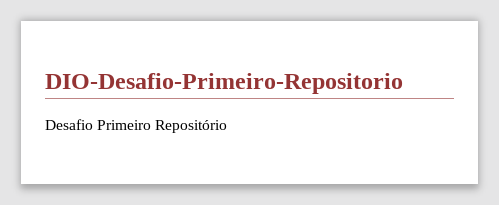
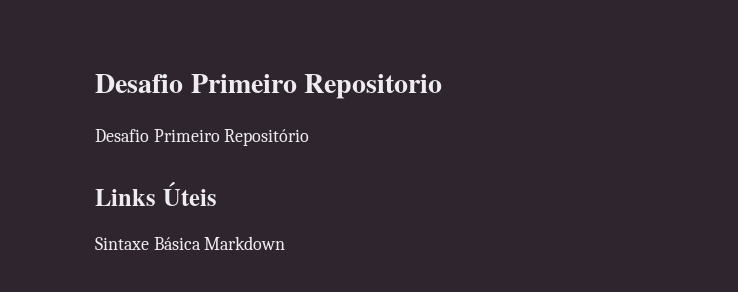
- DIO-Desafio-Primeiro-Repositorio
+ Desafio Primeiro Repositorio
+ Links Úteis
+ Sintaxe Básica Markdown

